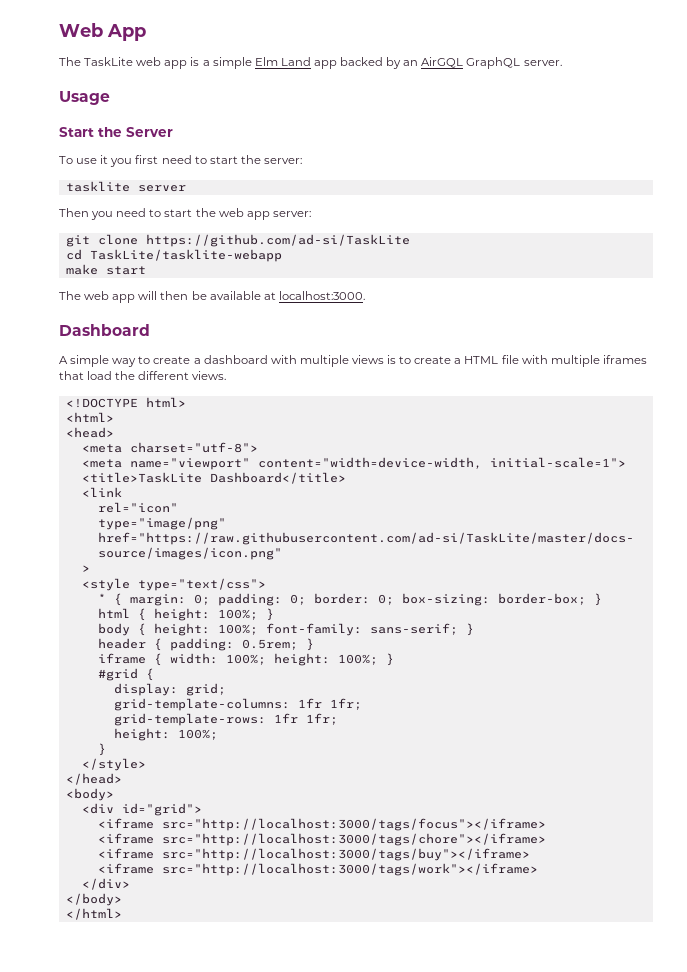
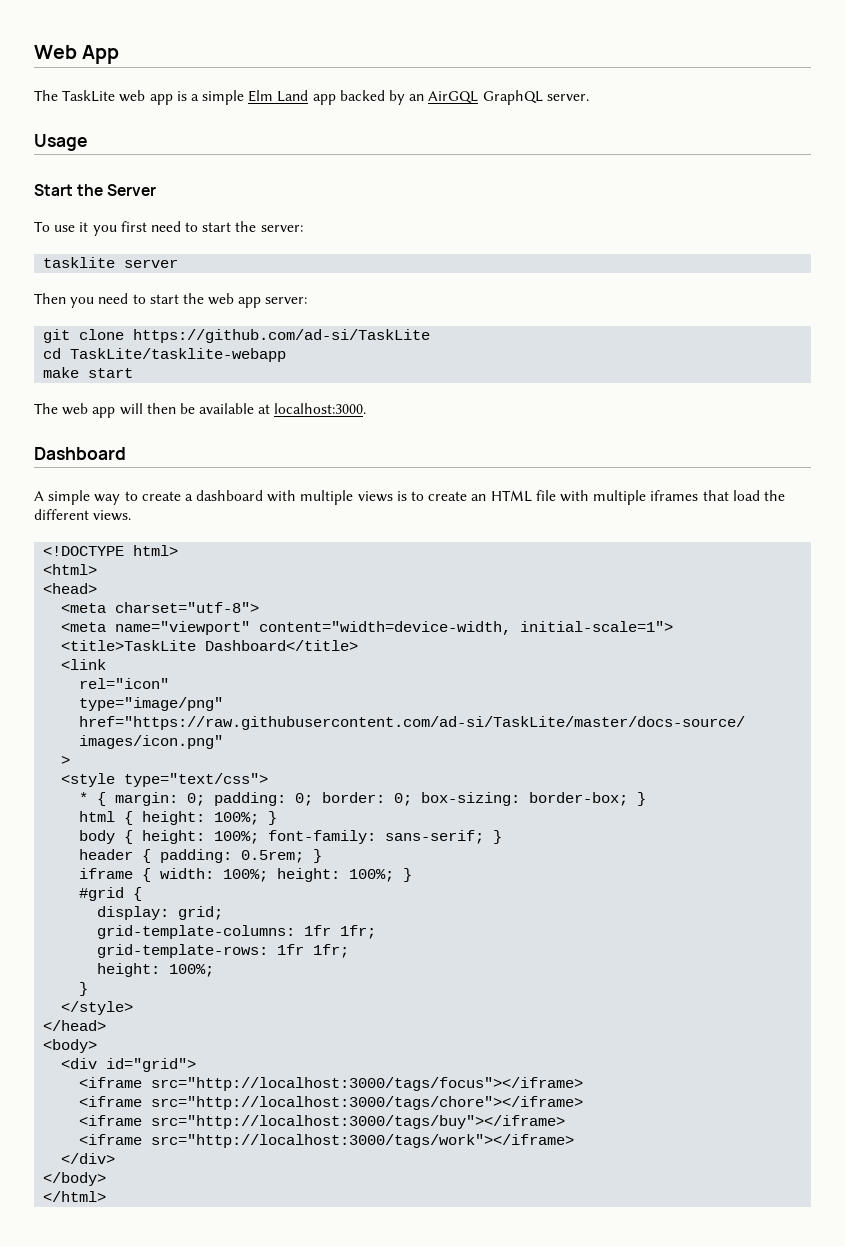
- A simple way to create a dashboard with multiple views is to create a HTML file with multiple iframes that load the different views.
+ A simple way to create a dashboard with multiple views is to create an HTML file with multiple iframes that load the different views.

